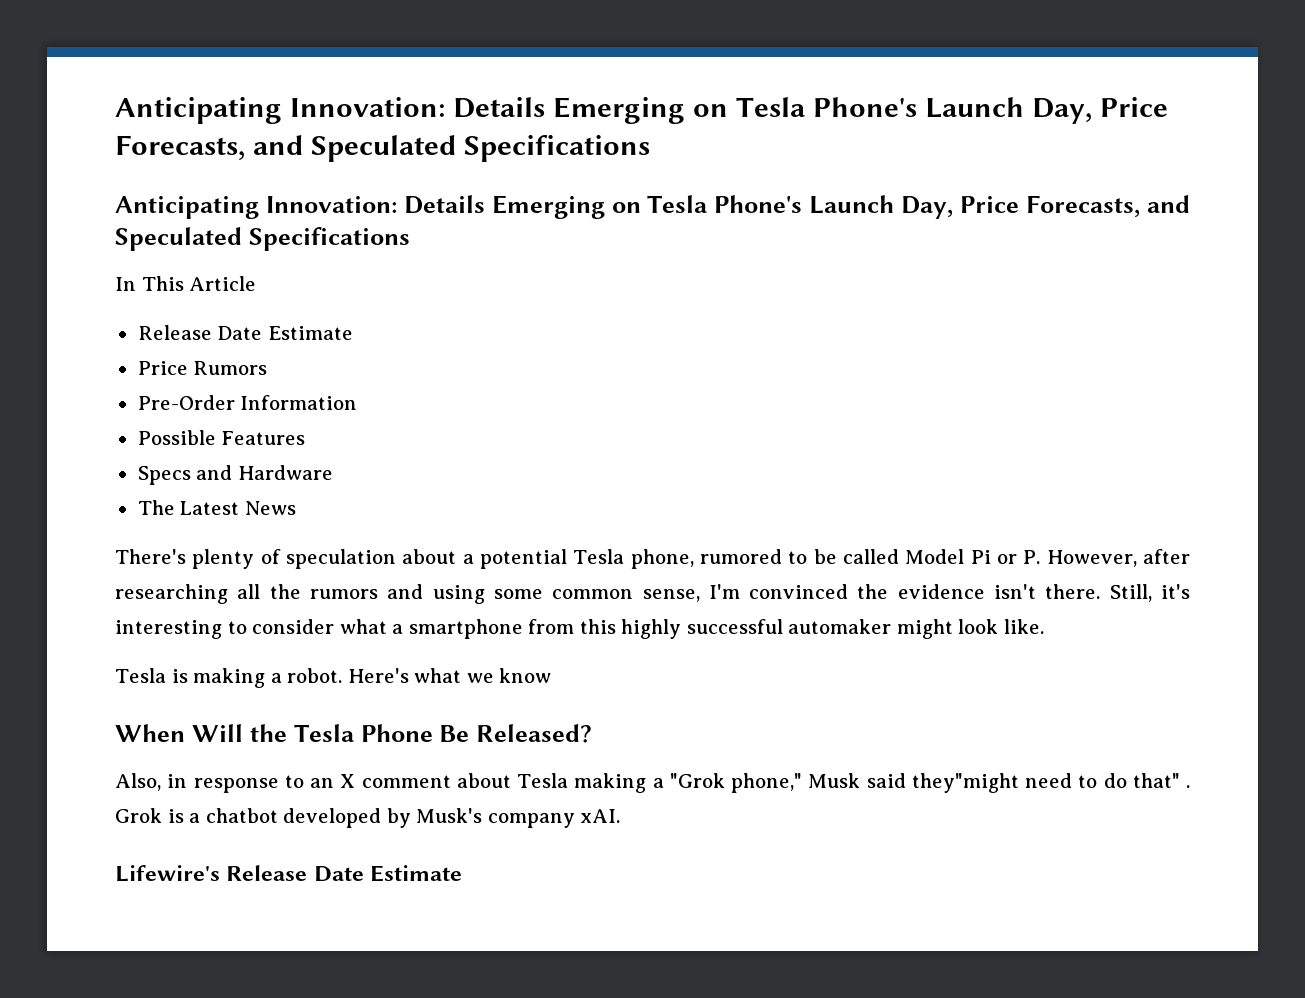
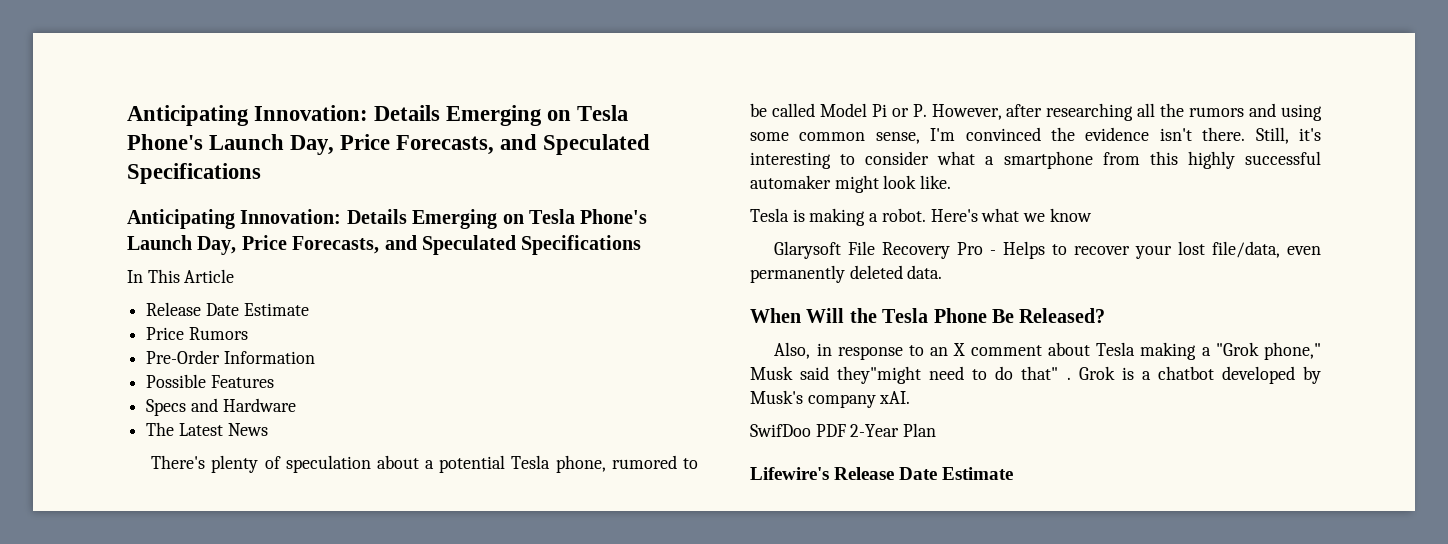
+ Glarysoft File Recovery Pro - Helps to recover your lost file/data, even permanently deleted data.
+ SwifDoo PDF 2-Year Plan

